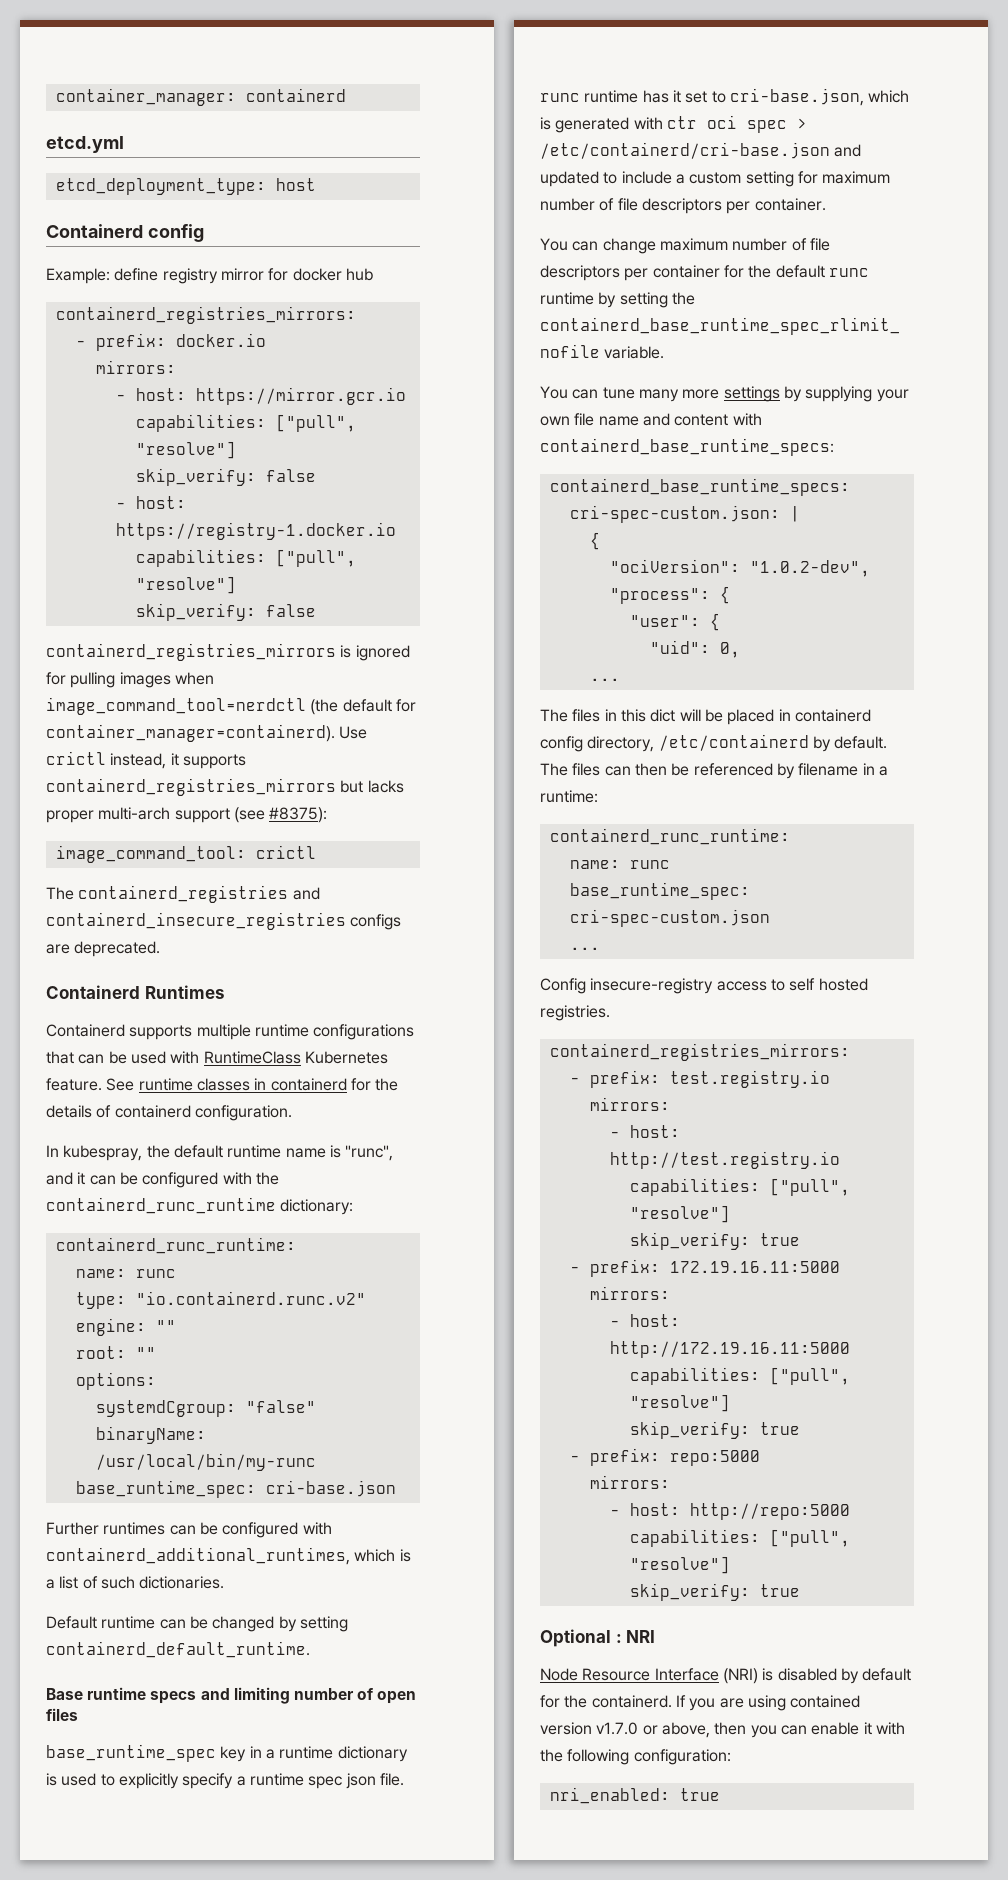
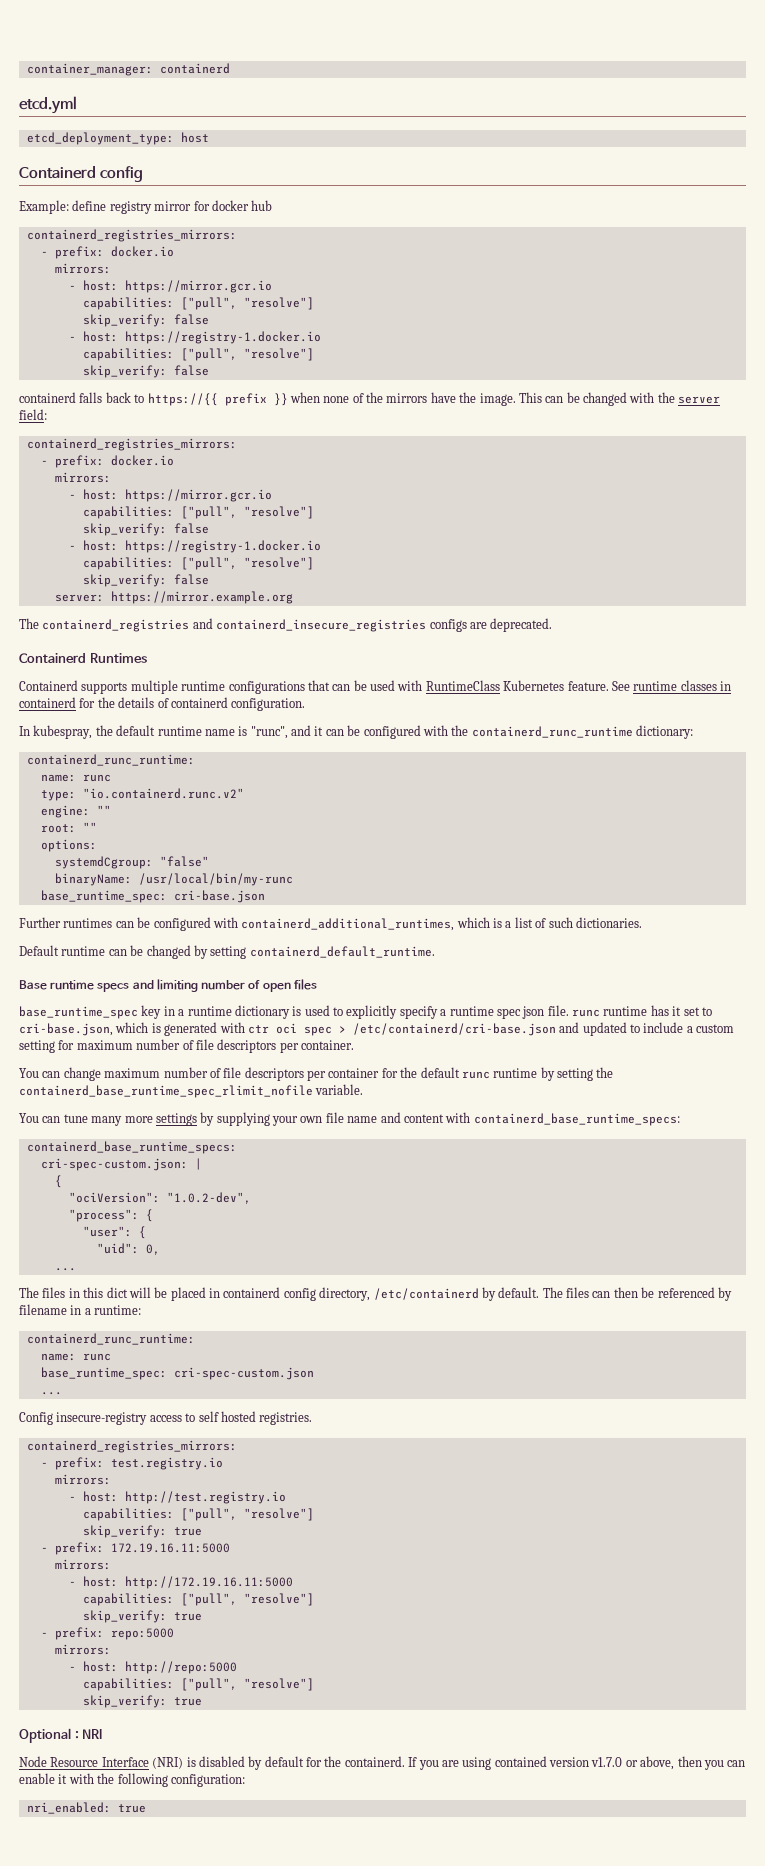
- containerd_registries_mirrors is ignored for pulling images when image_command_tool=nerdctl (the default for container_manager=containerd). Use crictl instead, it supports containerd_registries_mirrors but lacks proper multi-arch support (see #8375):
- image_command_tool: crictl
+ containerd falls back to https://{{ prefix }} when none of the mirrors have the image. This can be changed with the server field:
+ containerd_registries_mirrors:
+ - prefix: docker.io
+ mirrors:
+ - host: https://mirror.gcr.io
+ capabilities: ["pull", "resolve"]
+ skip_verify: false
+ - host: https://registry-1.docker.io
+ capabilities: ["pull", "resolve"]
+ skip_verify: false
+ server: https://mirror.example.org

